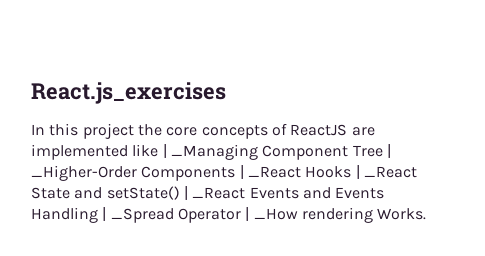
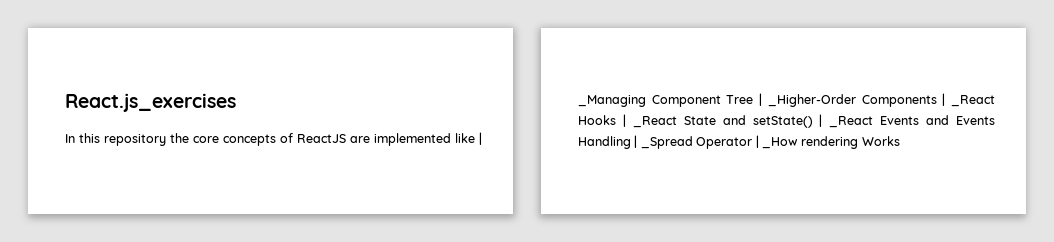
- In this project the core concepts of ReactJS are implemented like | _Managing Component Tree | _Higher-Order Components | _React Hooks | _React State and setState() | _React Events and Events Handling | _Spread Operator | _How rendering Works.
+ In this repository the core concepts of ReactJS are implemented like | _Managing Component Tree | _Higher-Order Components | _React Hooks | _React State and setState() | _React Events and Events Handling | _Spread Operator | _How rendering Works

